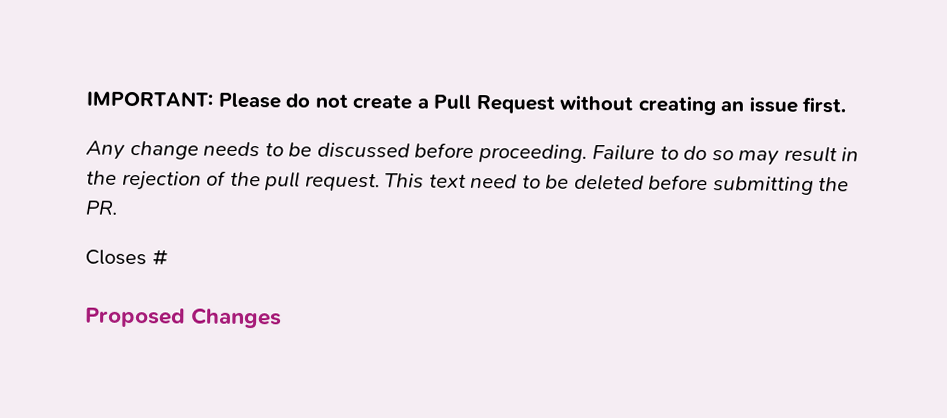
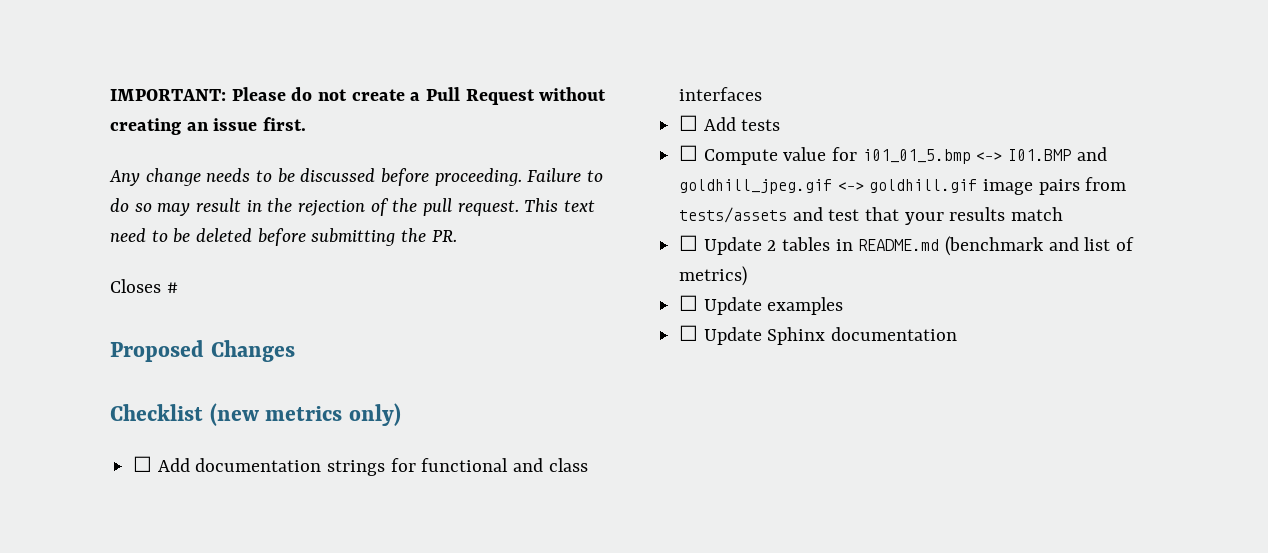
+ Checklist (new metrics only)
+ ☐ Add documentation strings for functional and class interfaces
+ ☐ Add tests
+ ☐ Compute value for i01_01_5.bmp <-> I01.BMP and goldhill_jpeg.gif <-> goldhill.gif image pairs from tests/assets and test that your results match
+ ☐ Update 2 tables in README.md (benchmark and list of metrics)
+ ☐ Update examples
+ ☐ Update Sphinx documentation

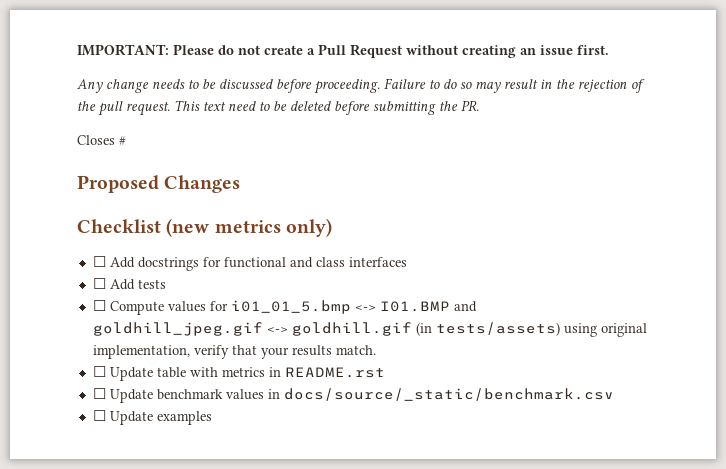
- ☐ Add documentation strings for functional and class interfaces
+ ☐ Add docstrings for functional and class interfaces
- ☐ Compute value for i01_01_5.bmp <-> I01.BMP and goldhill_jpeg.gif <-> goldhill.gif image pairs from tests/assets and test that your results match
- ☐ Update 2 tables in README.md (benchmark and list of metrics)
+ ☐ Compute values for i01_01_5.bmp <-> I01.BMP and goldhill_jpeg.gif <-> goldhill.gif (in tests/assets) using original implementation, verify that your results match.
+ ☐ Update table with metrics in README.rst
+ ☐ Update benchmark values in docs/source/_static/benchmark.csv
- ☐ Update Sphinx documentation

